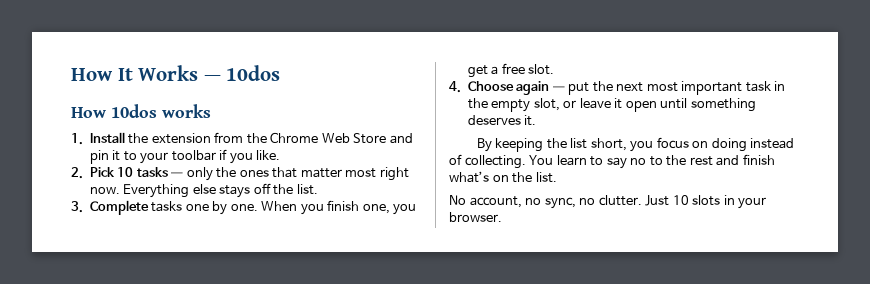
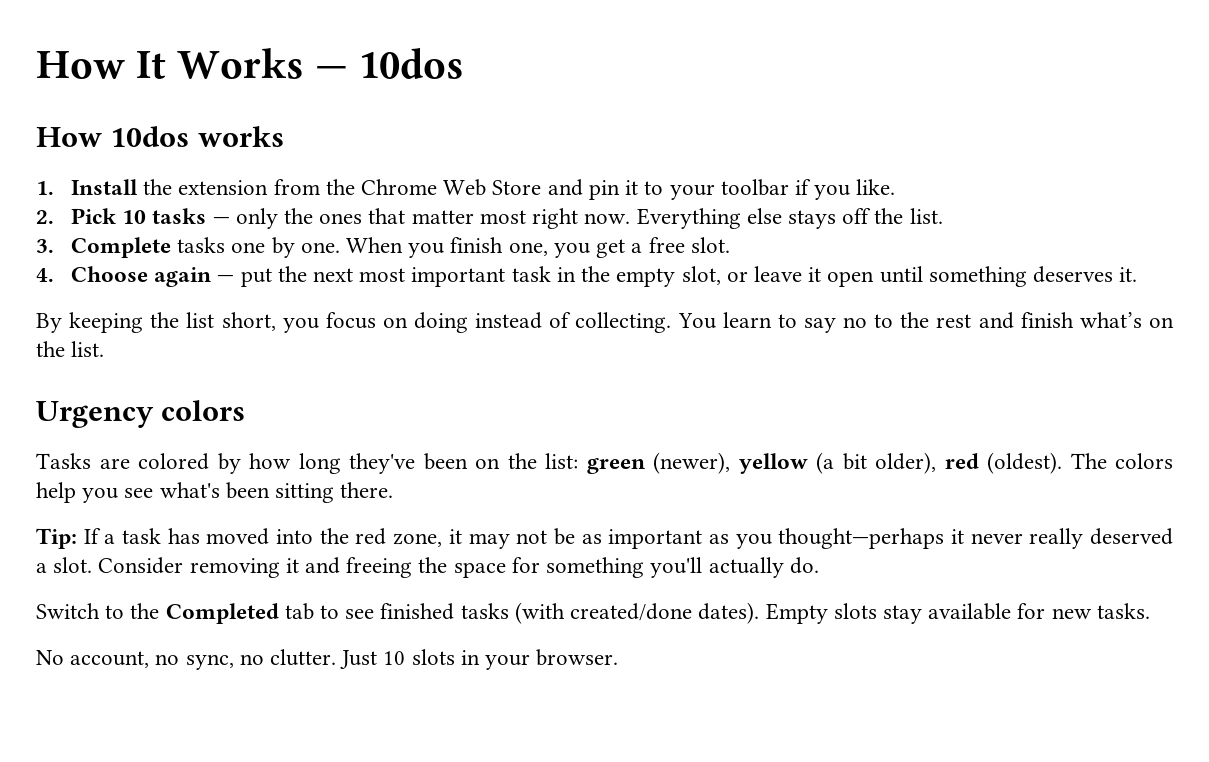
+ Urgency colors
+ Tasks are colored by how long they've been on the list: green (newer), yellow (a bit older), red (oldest). The colors help you see what's been sitting there.
+ Tip: If a task has moved into the red zone, it may not be as important as you thought—perhaps it never really deserved a slot. Consider removing it and freeing the space for something you'll actually do.
+ Switch to the Completed tab to see finished tasks (with created/done dates). Empty slots stay available for new tasks.

